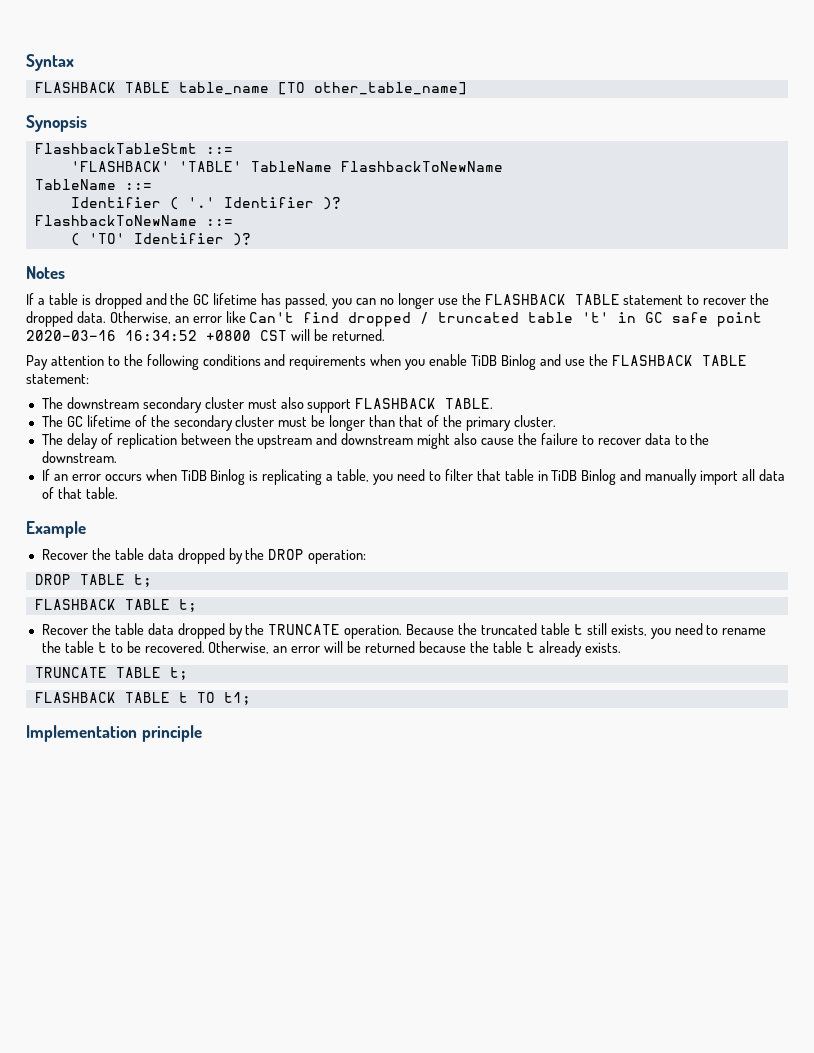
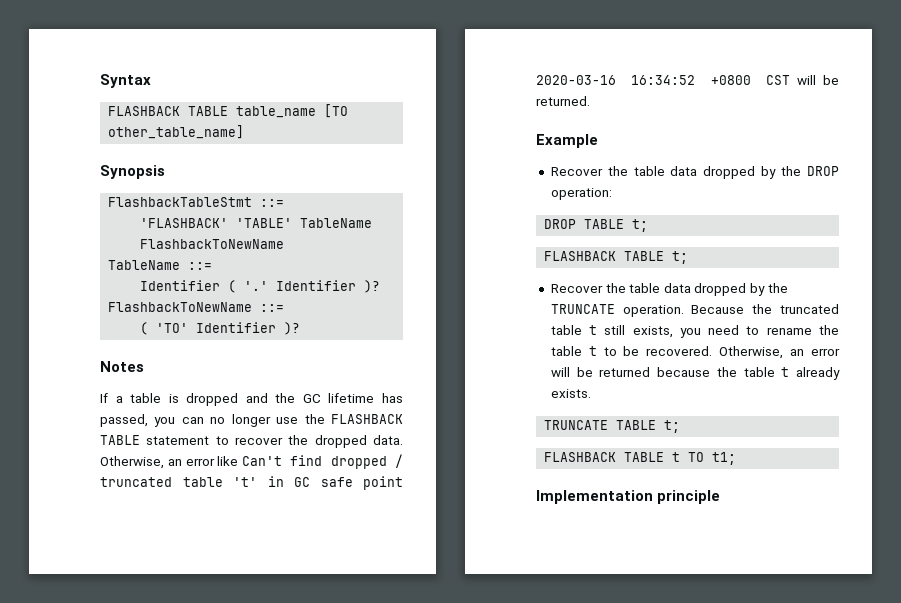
- Pay attention to the following conditions and requirements when you enable TiDB Binlog and use the FLASHBACK TABLE statement:
- The downstream secondary cluster must also support FLASHBACK TABLE.
- The GC lifetime of the secondary cluster must be longer than that of the primary cluster.
- The delay of replication between the upstream and downstream might also cause the failure to recover data to the downstream.
- If an error occurs when TiDB Binlog is replicating a table, you need to filter that table in TiDB Binlog and manually import all data of that table.

